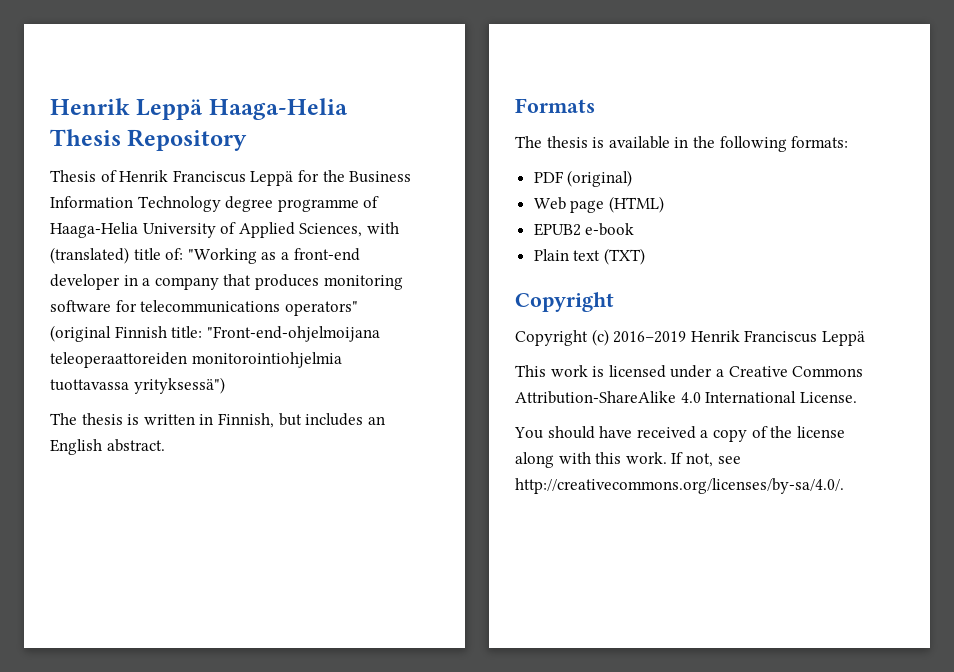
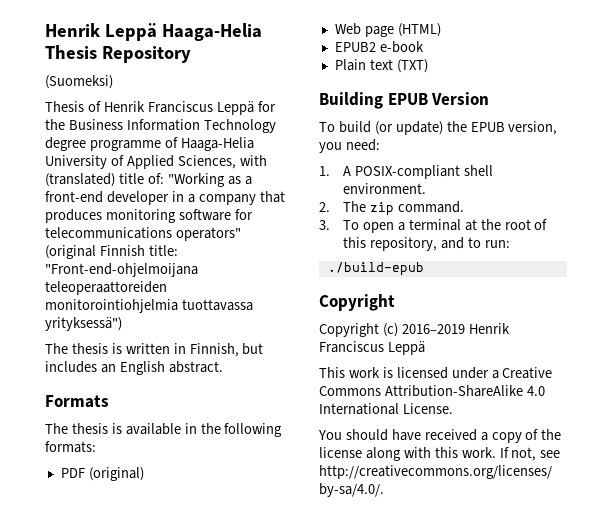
+ (Suomeksi)
+ Building EPUB Version
+ To build (or update) the EPUB version, you need:
+ 1. A POSIX-compliant shell environment.
+ 2. The zip command.
+ 3. To open a terminal at the root of this repository, and to run:
+ ./build-epub

